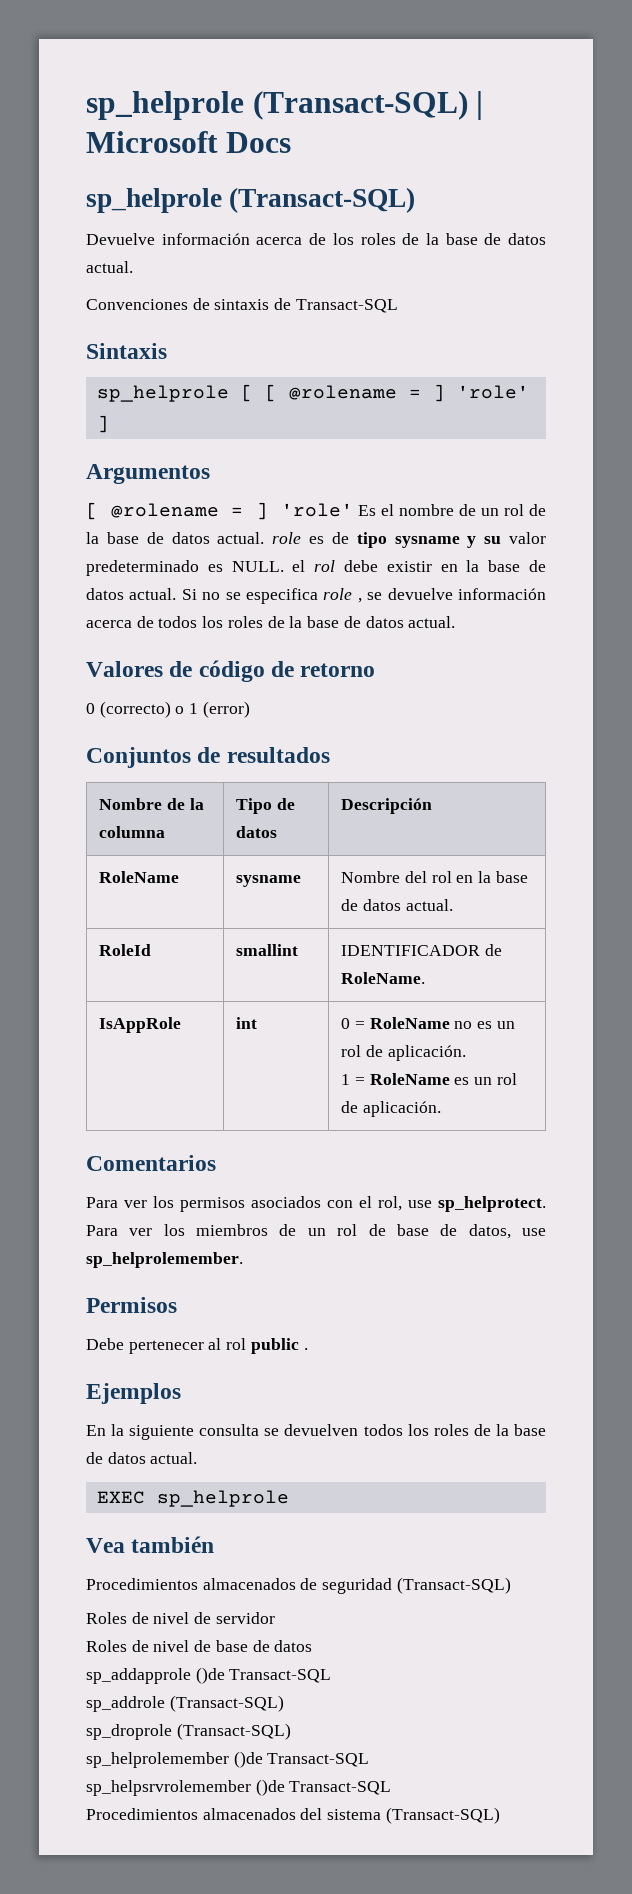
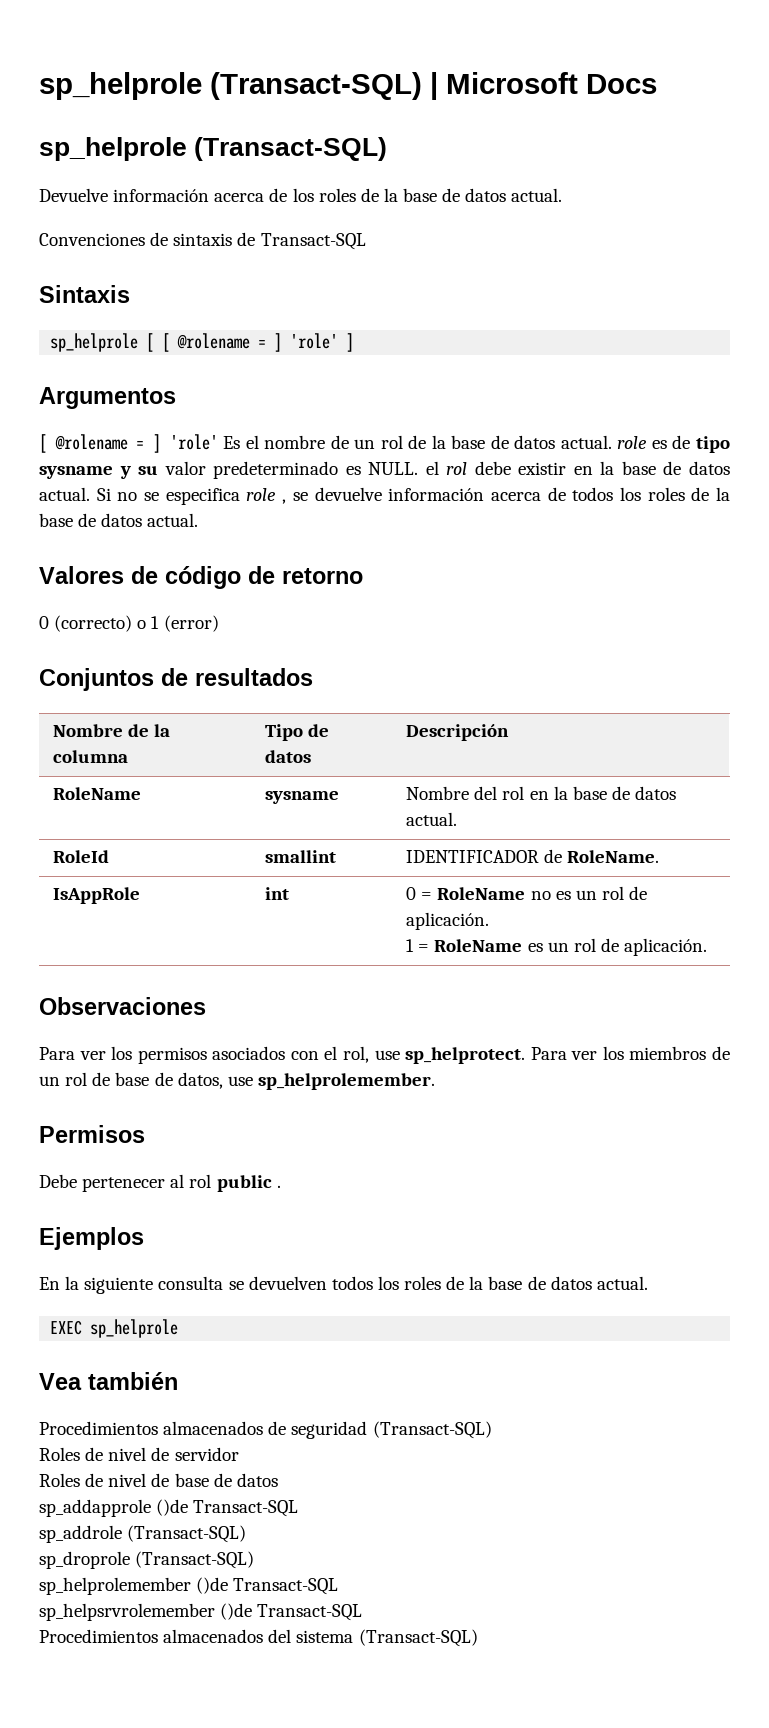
- Comentarios
+ Observaciones

